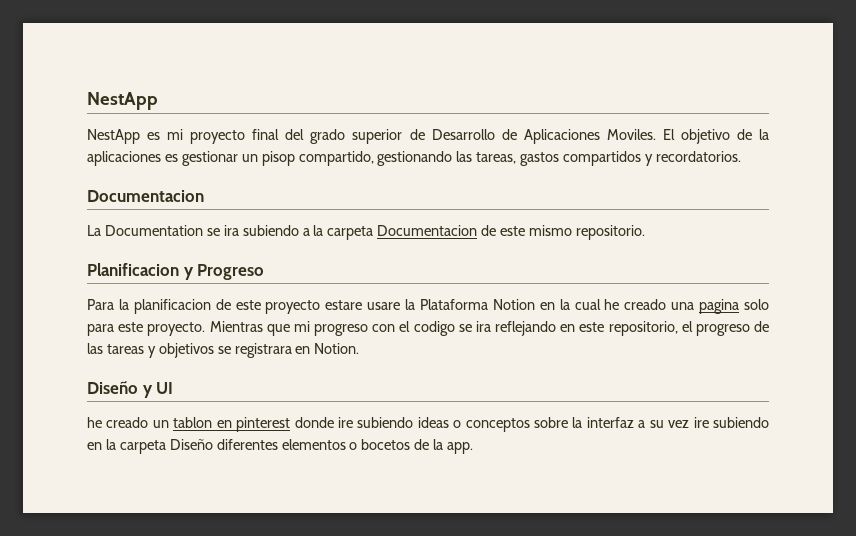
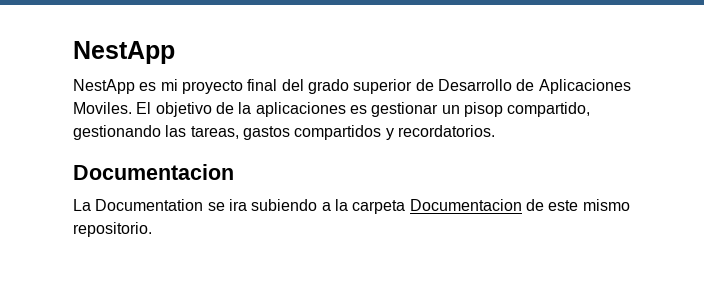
- Planificacion y Progreso
- Para la planificacion de este proyecto estare usare la Plataforma Notion en la cual he creado una pagina solo para este proyecto. Mientras que mi progreso con el codigo se ira reflejando en este repositorio, el progreso de las tareas y objetivos se registrara en Notion.
- Diseño y UI
- he creado un tablon en pinterest donde ire subiendo ideas o conceptos sobre la interfaz a su vez ire subiendo en la carpeta Diseño diferentes elementos o bocetos de la app.

